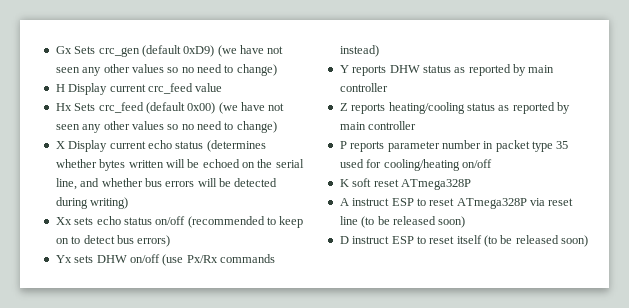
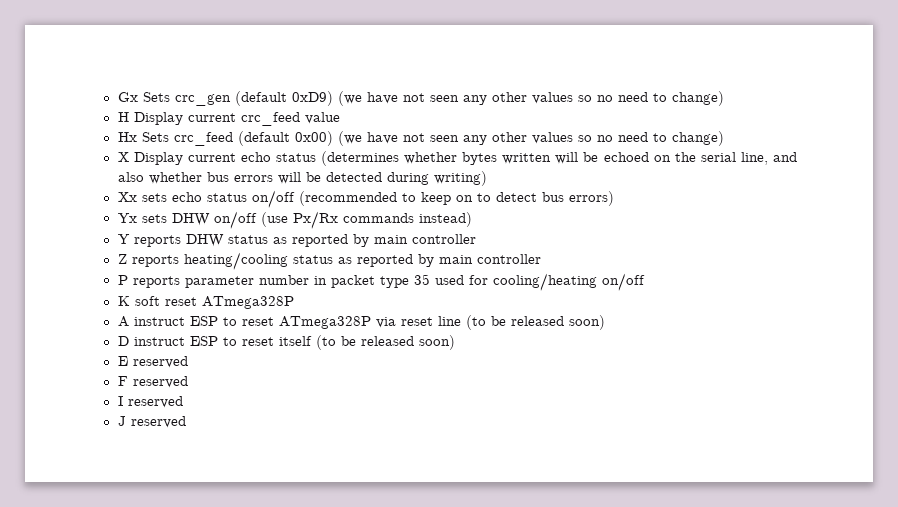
- X Display current echo status (determines whether bytes written will be echoed on the serial line, and whether bus errors will be detected during writing)
+ X Display current echo status (determines whether bytes written will be echoed on the serial line, and also whether bus errors will be detected during writing)
+ E reserved
+ F reserved
+ I reserved
+ J reserved

